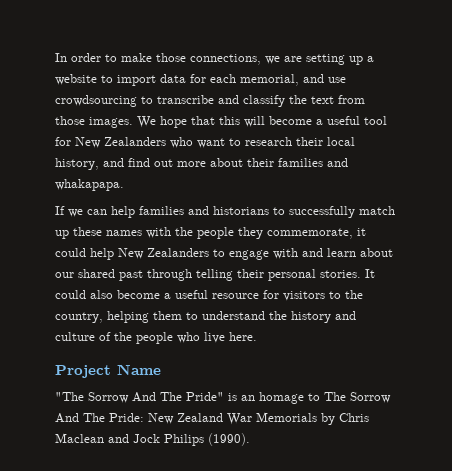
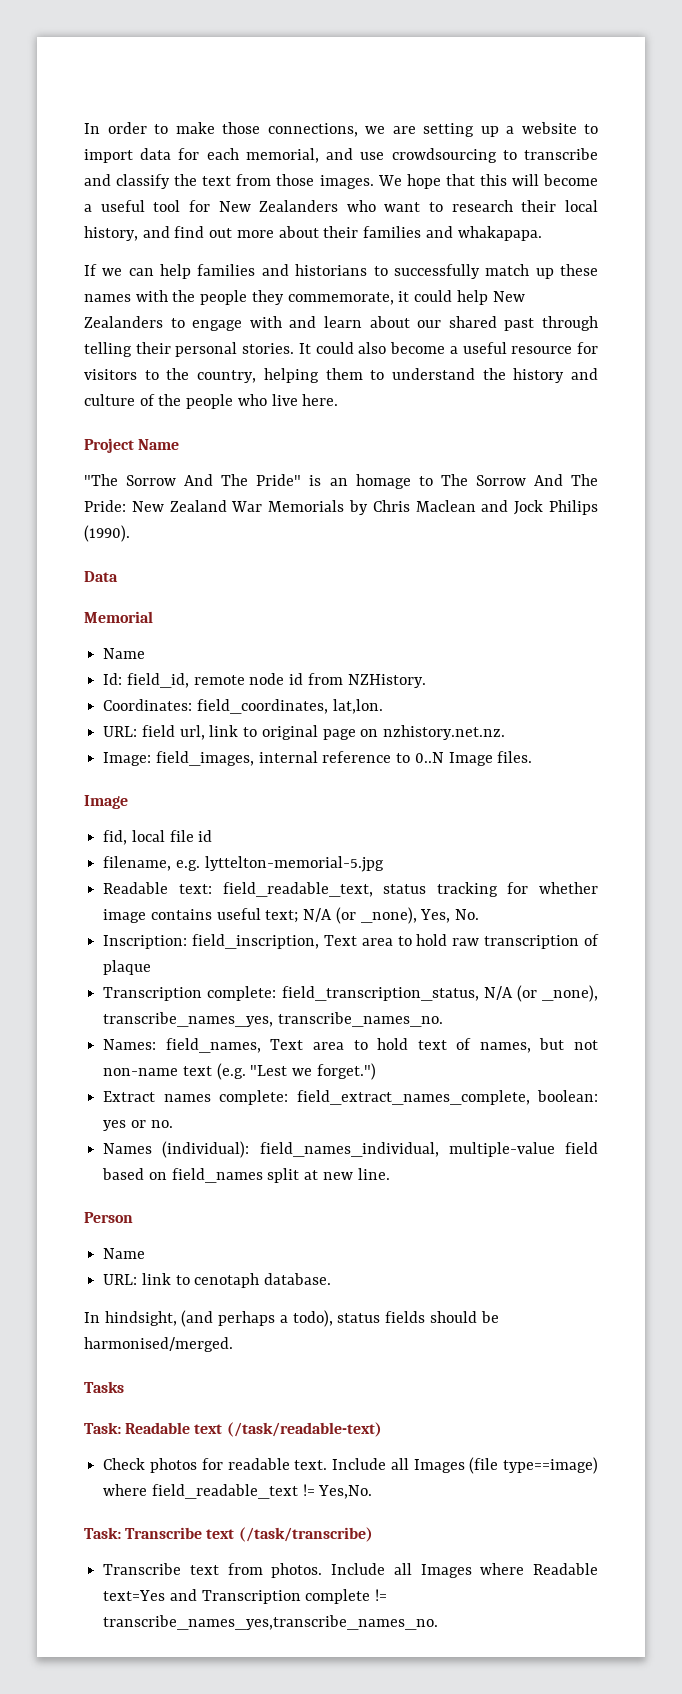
+ Data
+ Memorial
+ Name
+ Id: field_id, remote node id from NZHistory.
+ Coordinates: field_coordinates, lat,lon.
+ URL: field url, link to original page on nzhistory.net.nz.
+ Image: field_images, internal reference to 0..N Image files.
+ Image
+ fid, local file id
+ filename, e.g. lyttelton-memorial-5.jpg
+ Readable text: field_readable_text, status tracking for whether image contains useful text; N/A (or _none), Yes, No.
+ Inscription: field_inscription, Text area to hold raw transcription of plaque
+ Transcription complete: field_transcription_status, N/A (or _none), transcribe_names_yes, transcribe_names_no.
+ Names: field_names, Text area to hold text of names, but not non-name text (e.g. "Lest we forget.")
+ Extract names complete: field_extract_names_complete, boolean: yes or no.
+ Names (individual): field_names_individual, multiple-value field based on field_names split at new line.
+ Person
+ Name
+ URL: link to cenotaph database.
+ In hindsight, (and perhaps a todo), status fields should be harmonised/merged.
+ Tasks
+ Task: Readable text (/task/readable-text)
+ Check photos for readable text. Include all Images (file type==image) where field_readable_text != Yes,No.
+ Task: Transcribe text (/task/transcribe)
+ Transcribe text from photos. Include all Images where Readable text=Yes and Transcription complete != transcribe_names_yes,transcribe_names_no.

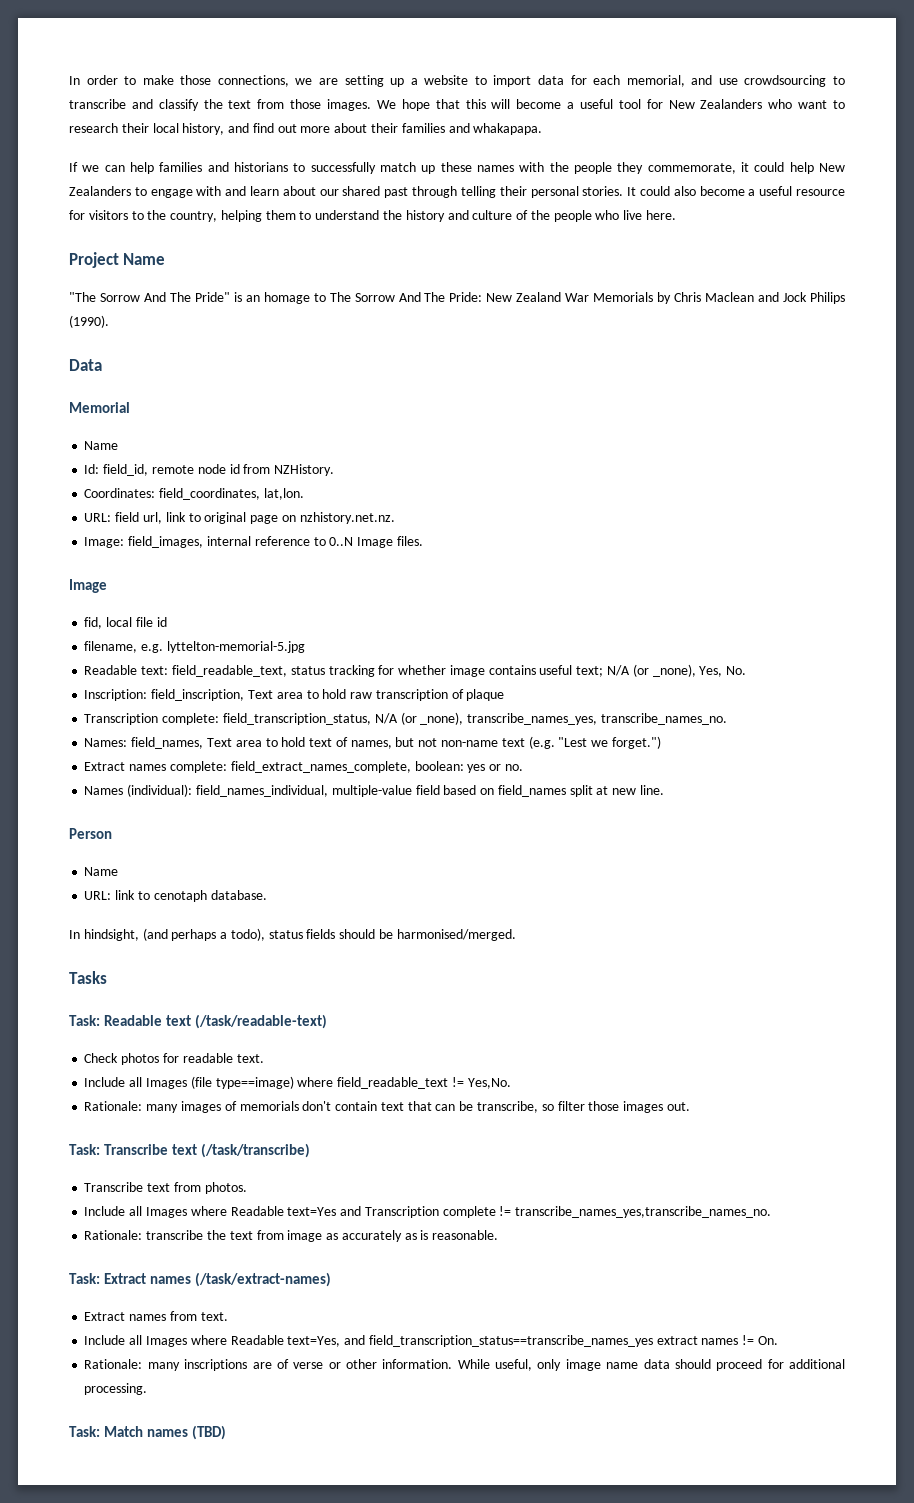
- Check photos for readable text. Include all Images (file type==image) where field_readable_text != Yes,No.
+ Check photos for readable text.
+ Include all Images (file type==image) where field_readable_text != Yes,No.
+ Rationale: many images of memorials don't contain text that can be transcribe, so filter those images out.
- Transcribe text from photos. Include all Images where Readable text=Yes and Transcription complete != transcribe_names_yes,transcribe_names_no.
+ Transcribe text from photos.
+ Include all Images where Readable text=Yes and Transcription complete != transcribe_names_yes,transcribe_names_no.
+ Rationale: transcribe the text from image as accurately as is reasonable.
+ Task: Extract names (/task/extract-names)
+ Extract names from text.
+ Include all Images where Readable text=Yes, and field_transcription_status==transcribe_names_yes extract names != On.
+ Rationale: many inscriptions are of verse or other information. While useful, only image name data should proceed for additional processing.
+ Task: Match names (TBD)

